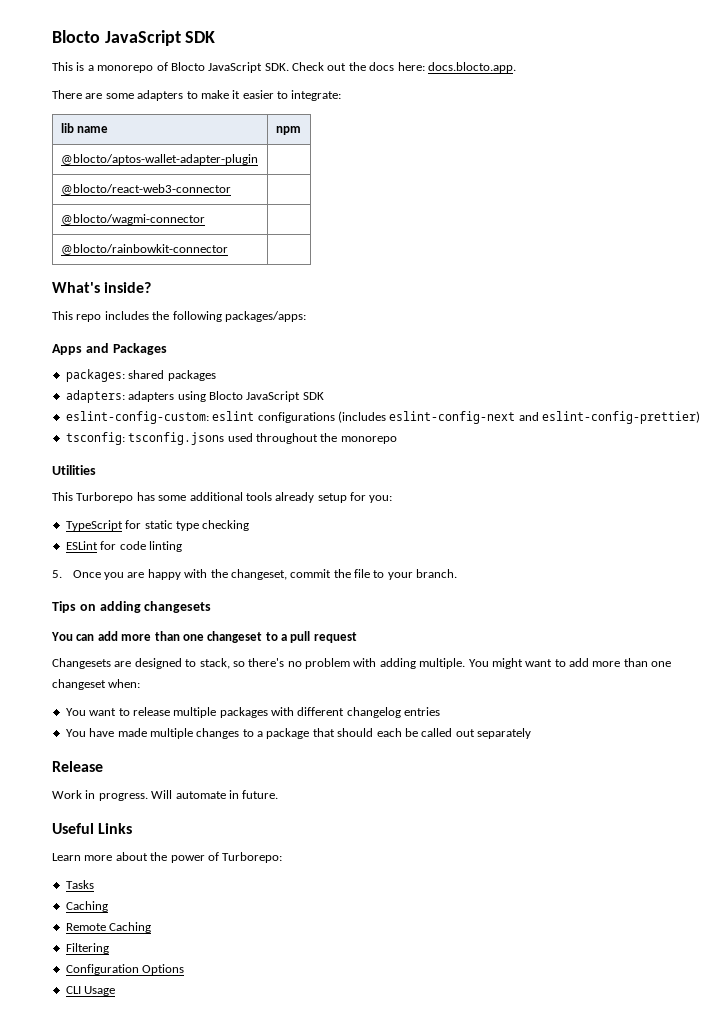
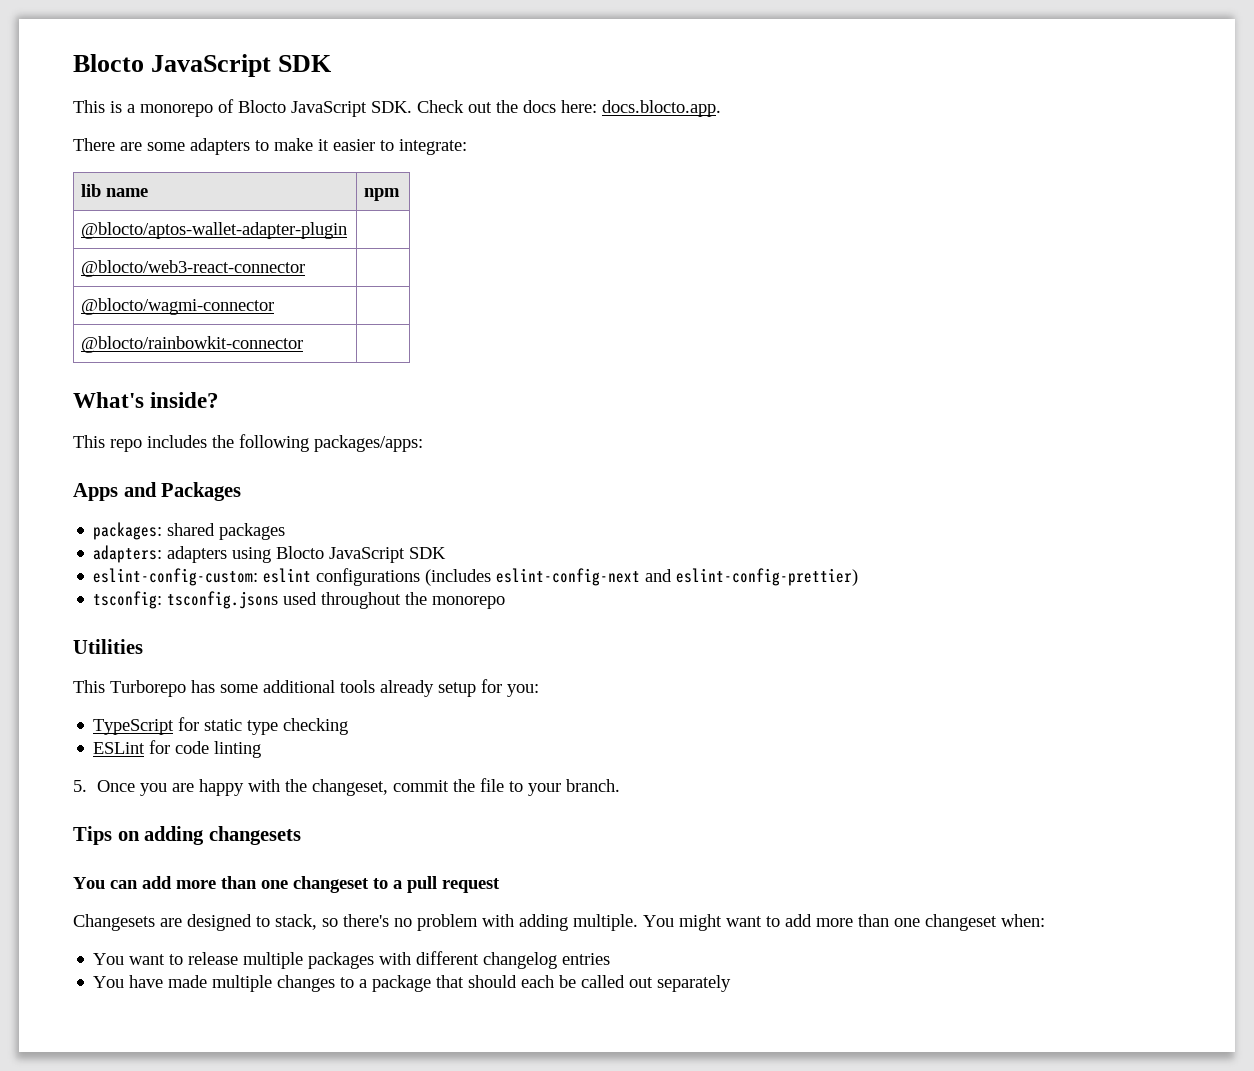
- @blocto/react-web3-connector |
+ @blocto/web3-react-connector |
- Release
- Work in progress. Will automate in future.
- Useful Links
- Learn more about the power of Turborepo:
- Tasks
- Caching
- Remote Caching
- Filtering
- Configuration Options
- CLI Usage

